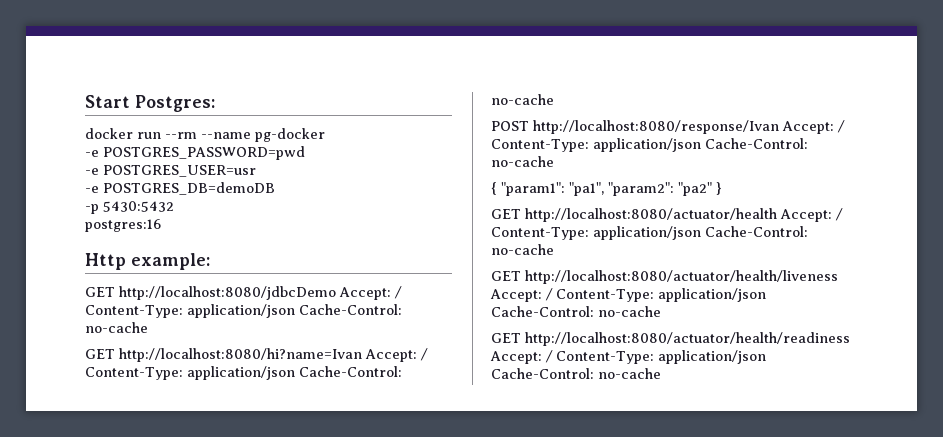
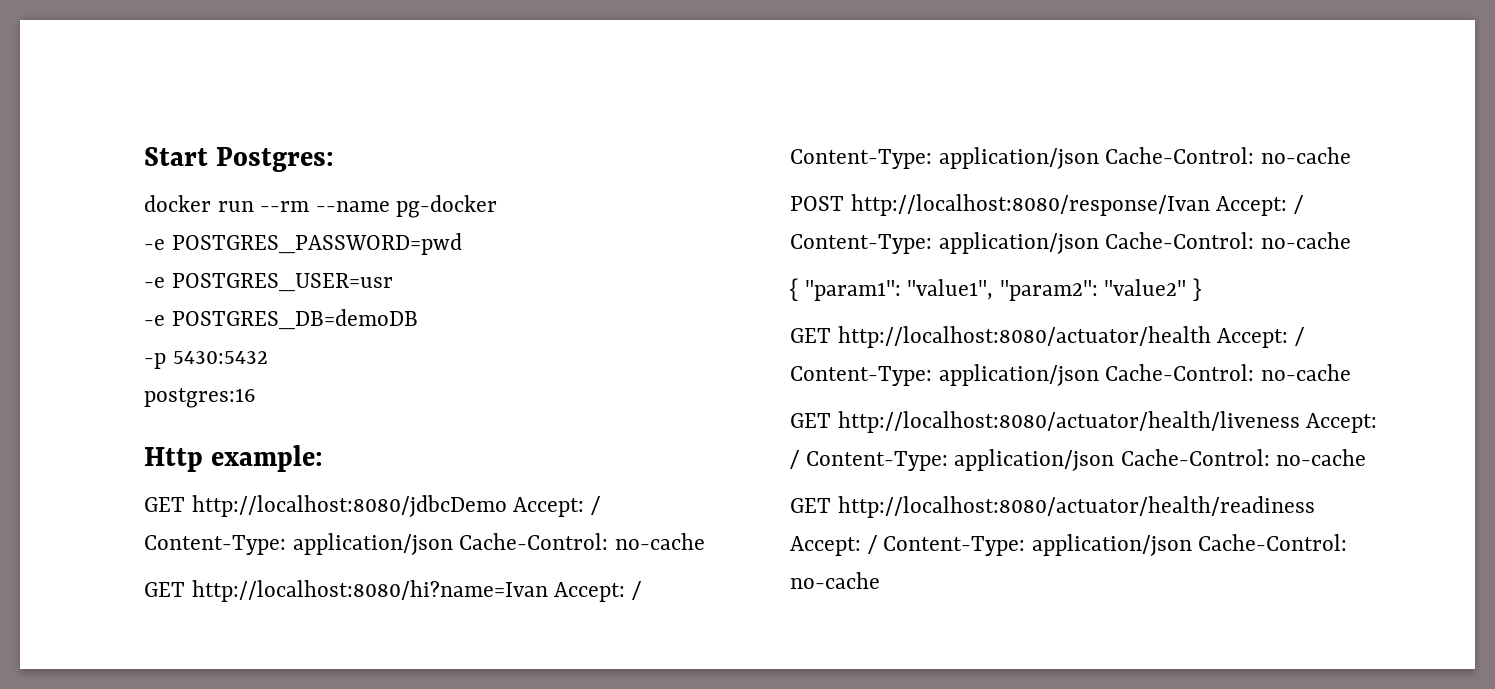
- { "param1": "pa1", "param2": "pa2" }
+ { "param1": "value1", "param2": "value2" }

